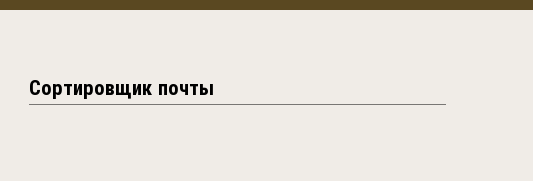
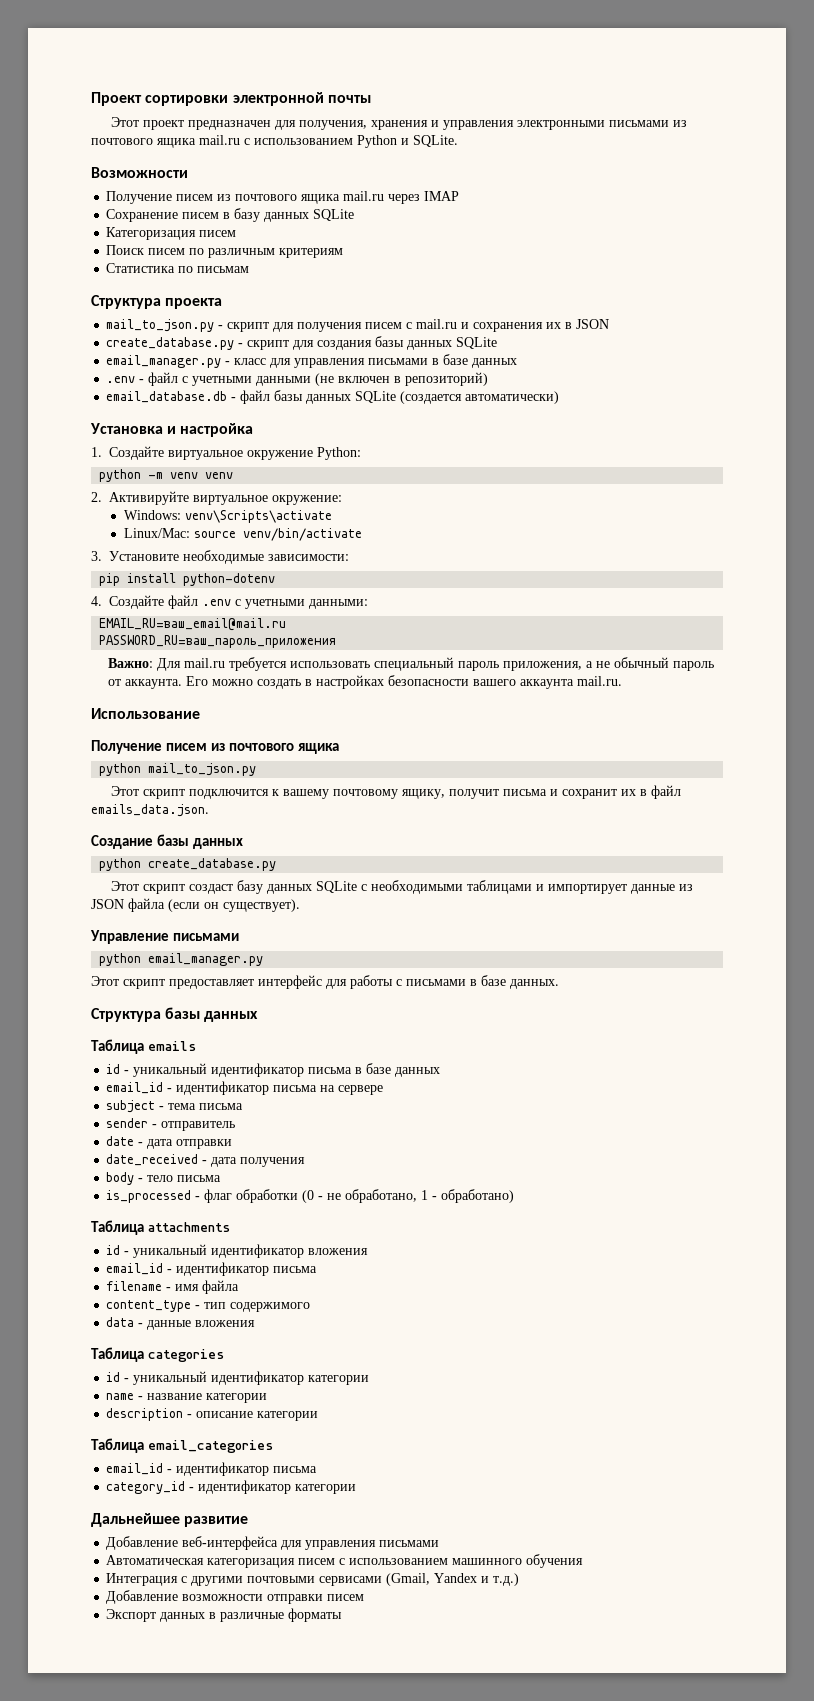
- Сортировщик почты
+ Проект сортировки электронной почты
+ Этот проект предназначен для получения, хранения и управления электронными письмами из почтового ящика mail.ru с использованием Python и SQLite.
+ Возможности
+ Получение писем из почтового ящика mail.ru через IMAP
+ Сохранение писем в базу данных SQLite
+ Категоризация писем
+ Поиск писем по различным критериям
+ Статистика по письмам
+ Структура проекта
+ mail_to_json.py - скрипт для получения писем с mail.ru и сохранения их в JSON
+ create_database.py - скрипт для создания базы данных SQLite
+ email_manager.py - класс для управления письмами в базе данных
+ .env - файл с учетными данными (не включен в репозиторий)
+ email_database.db - файл базы данных SQLite (создается автоматически)
+ Установка и настройка
+ 1. Создайте виртуальное окружение Python:
+ python -m venv venv
+ 2. Активируйте виртуальное окружение:
+ Windows: venv\Scripts\activate
+ Linux/Mac: source venv/bin/activate
+ 3. Установите необходимые зависимости:
+ pip install python-dotenv
+ 4. Создайте файл .env с учетными данными:
+ EMAIL_RU=ваш_email@mail.ru
+ PASSWORD_RU=ваш_пароль_приложения
+ Важно: Для mail.ru требуется использовать специальный пароль приложения, а не обычный пароль от аккаунта. Его можно создать в настройках безопасности вашего аккаунта mail.ru.
+ Использование
+ Получение писем из почтового ящика
+ python mail_to_json.py
+ Этот скрипт подключится к вашему почтовому ящику, получит письма и сохранит их в файл emails_data.json.
+ Создание базы данных
+ python create_database.py
+ Этот скрипт создаст базу данных SQLite с необходимыми таблицами и импортирует данные из JSON файла (если он существует).
+ Управление письмами
+ python email_manager.py
+ Этот скрипт предоставляет интерфейс для работы с письмами в базе данных.
+ Структура базы данных
+ Таблица emails
+ id - уникальный идентификатор письма в базе данных
+ email_id - идентификатор письма на сервере
+ subject - тема письма
+ sender - отправитель
+ date - дата отправки
+ date_received - дата получения
+ body - тело письма
+ is_processed - флаг обработки (0 - не обработано, 1 - обработано)
+ Таблица attachments
+ id - уникальный идентификатор вложения
+ email_id - идентификатор письма
+ filename - имя файла
+ content_type - тип содержимого
+ data - данные вложения
+ Таблица categories
+ id - уникальный идентификатор категории
+ name - название категории
+ description - описание категории
+ Таблица email_categories
+ email_id - идентификатор письма
+ category_id - идентификатор категории
+ Дальнейшее развитие
+ Добавление веб-интерфейса для управления письмами
+ Автоматическая категоризация писем с использованием машинного обучения
+ Интеграция с другими почтовыми сервисами (Gmail, Yandex и т.д.)
+ Добавление возможности отправки писем
+ Экспорт данных в различные форматы

